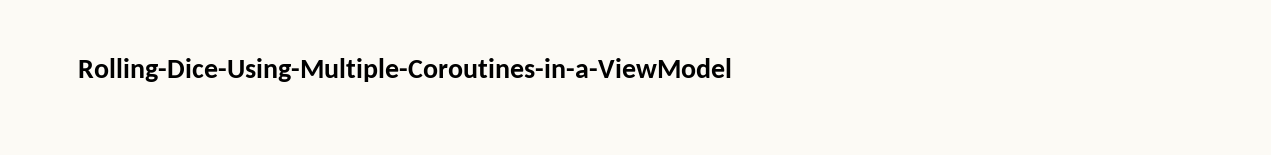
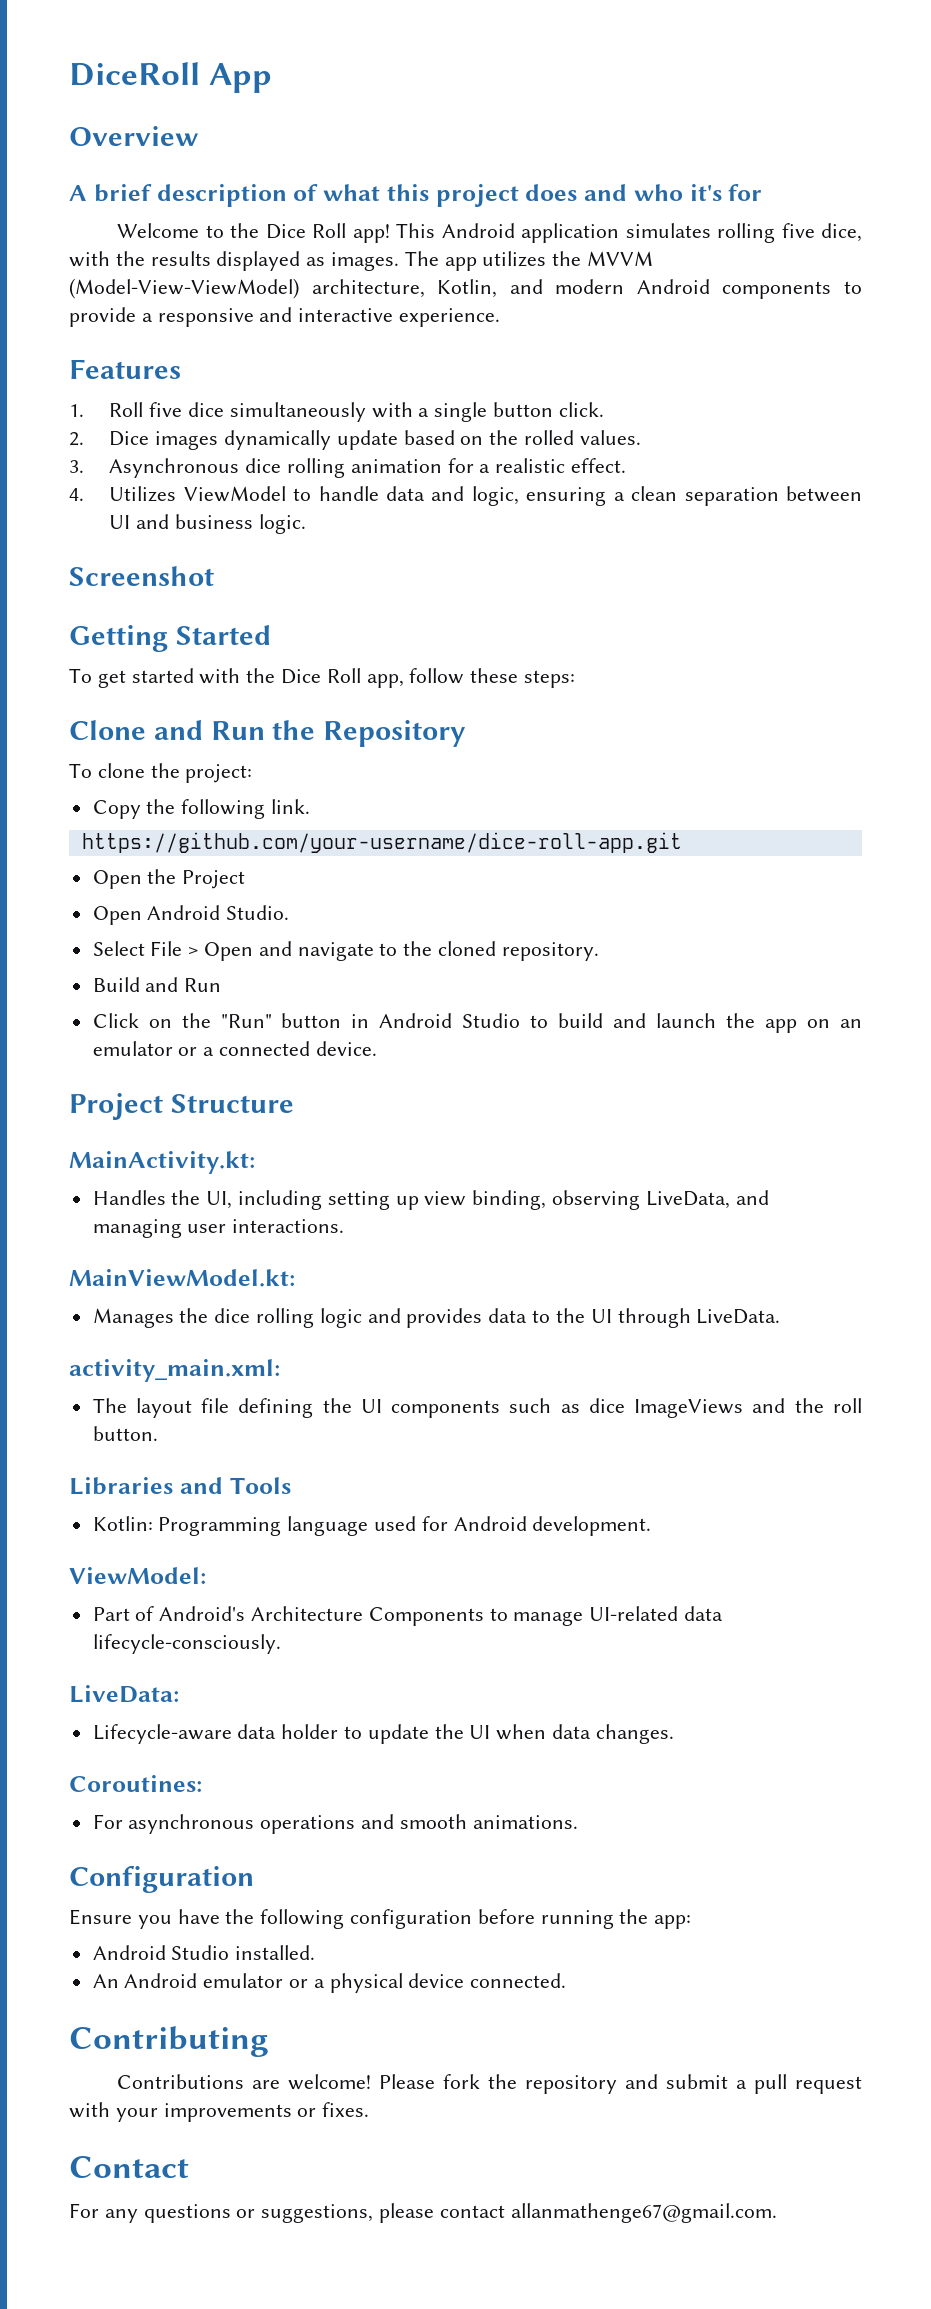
- Rolling-Dice-Using-Multiple-Coroutines-in-a-ViewModel
+ DiceRoll App
+ Overview
+ A brief description of what this project does and who it's for
+ Welcome to the Dice Roll app! This Android application simulates rolling five dice, with the results displayed as images. The app utilizes the MVVM (Model-View-ViewModel) architecture, Kotlin, and modern Android components to provide a responsive and interactive experience.
+ Features
+ 1. Roll five dice simultaneously with a single button click.
+ 2. Dice images dynamically update based on the rolled values.
+ 3. Asynchronous dice rolling animation for a realistic effect.
+ 4. Utilizes ViewModel to handle data and logic, ensuring a clean separation between UI and business logic.
+ Screenshot
+ Getting Started
+ To get started with the Dice Roll app, follow these steps:
+ Clone and Run the Repository
+ To clone the project:
+ Copy the following link.
+ https://github.com/your-username/dice-roll-app.git
+ Open the Project
+ Open Android Studio.
+ Select File > Open and navigate to the cloned repository.
+ Build and Run
+ Click on the "Run" button in Android Studio to build and launch the app on an emulator or a connected device.
+ Project Structure
+ MainActivity.kt:
+ Handles the UI, including setting up view binding, observing LiveData, and managing user interactions.
+ MainViewModel.kt:
+ Manages the dice rolling logic and provides data to the UI through LiveData.
+ activity_main.xml:
+ The layout file defining the UI components such as dice ImageViews and the roll button.
+ Libraries and Tools
+ Kotlin: Programming language used for Android development.
+ ViewModel:
+ Part of Android's Architecture Components to manage UI-related data lifecycle-consciously.
+ LiveData:
+ Lifecycle-aware data holder to update the UI when data changes.
+ Coroutines:
+ For asynchronous operations and smooth animations.
+ Configuration
+ Ensure you have the following configuration before running the app:
+ Android Studio installed.
+ An Android emulator or a physical device connected.
+ Contributing
+ Contributions are welcome! Please fork the repository and submit a pull request with your improvements or fixes.
+ Contact
+ For any questions or suggestions, please contact allanmathenge67@gmail.com.

